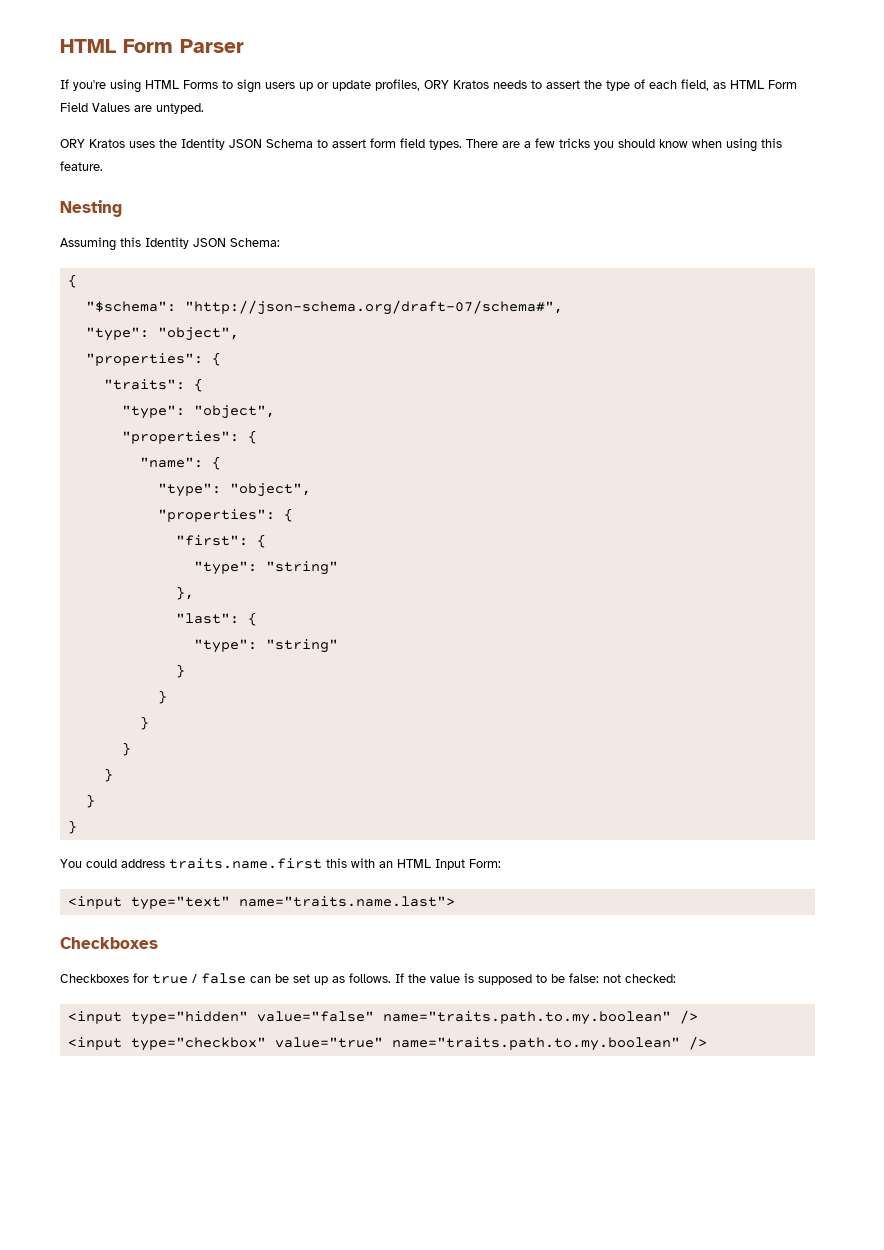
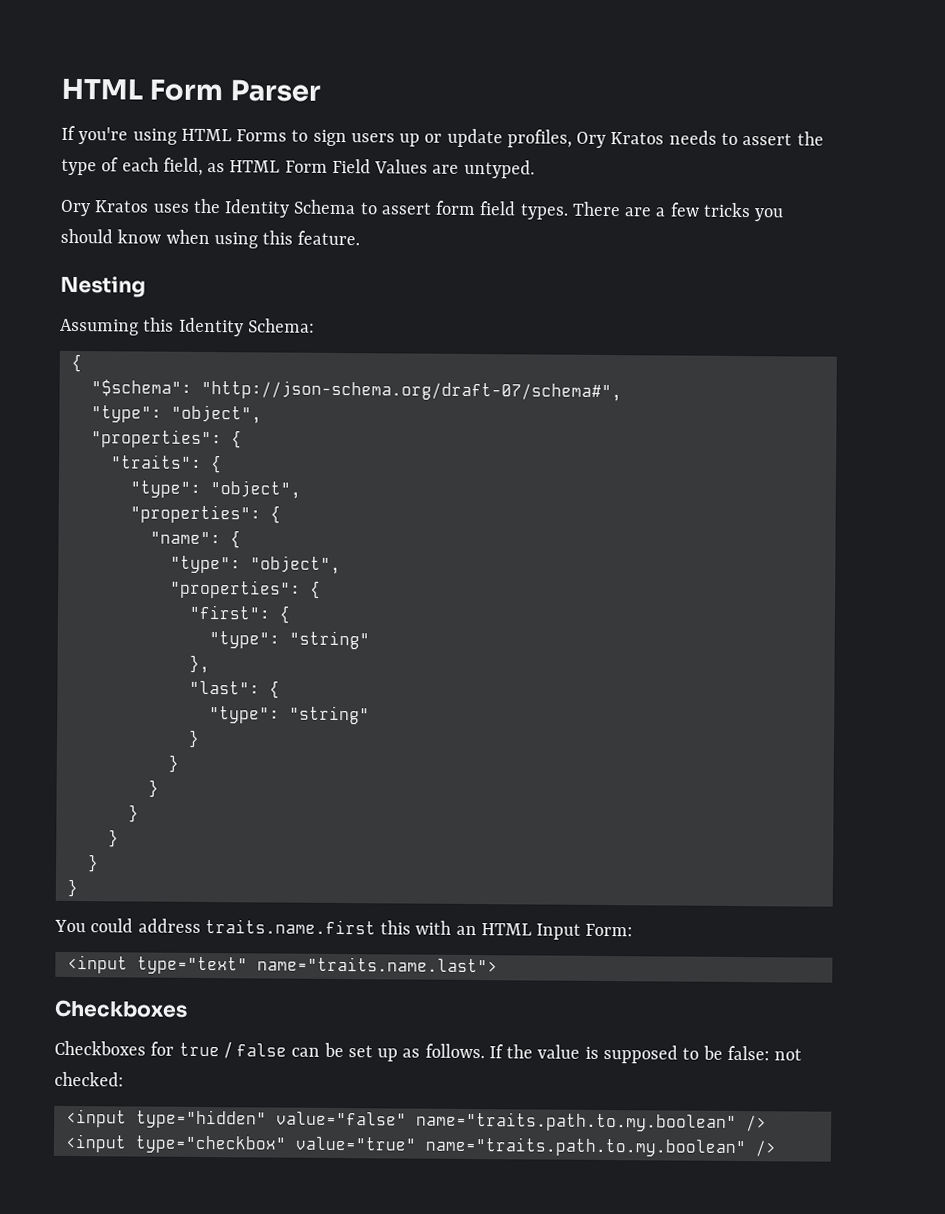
- If you're using HTML Forms to sign users up or update profiles, ORY Kratos needs to assert the type of each field, as HTML Form Field Values are untyped.
+ If you're using HTML Forms to sign users up or update profiles, Ory Kratos needs to assert the type of each field, as HTML Form Field Values are untyped.
- ORY Kratos uses the Identity JSON Schema to assert form field types.
+ Ory Kratos uses the Identity Schema to assert form field types.
- Assuming this Identity JSON Schema:
+ Assuming this Identity Schema:

